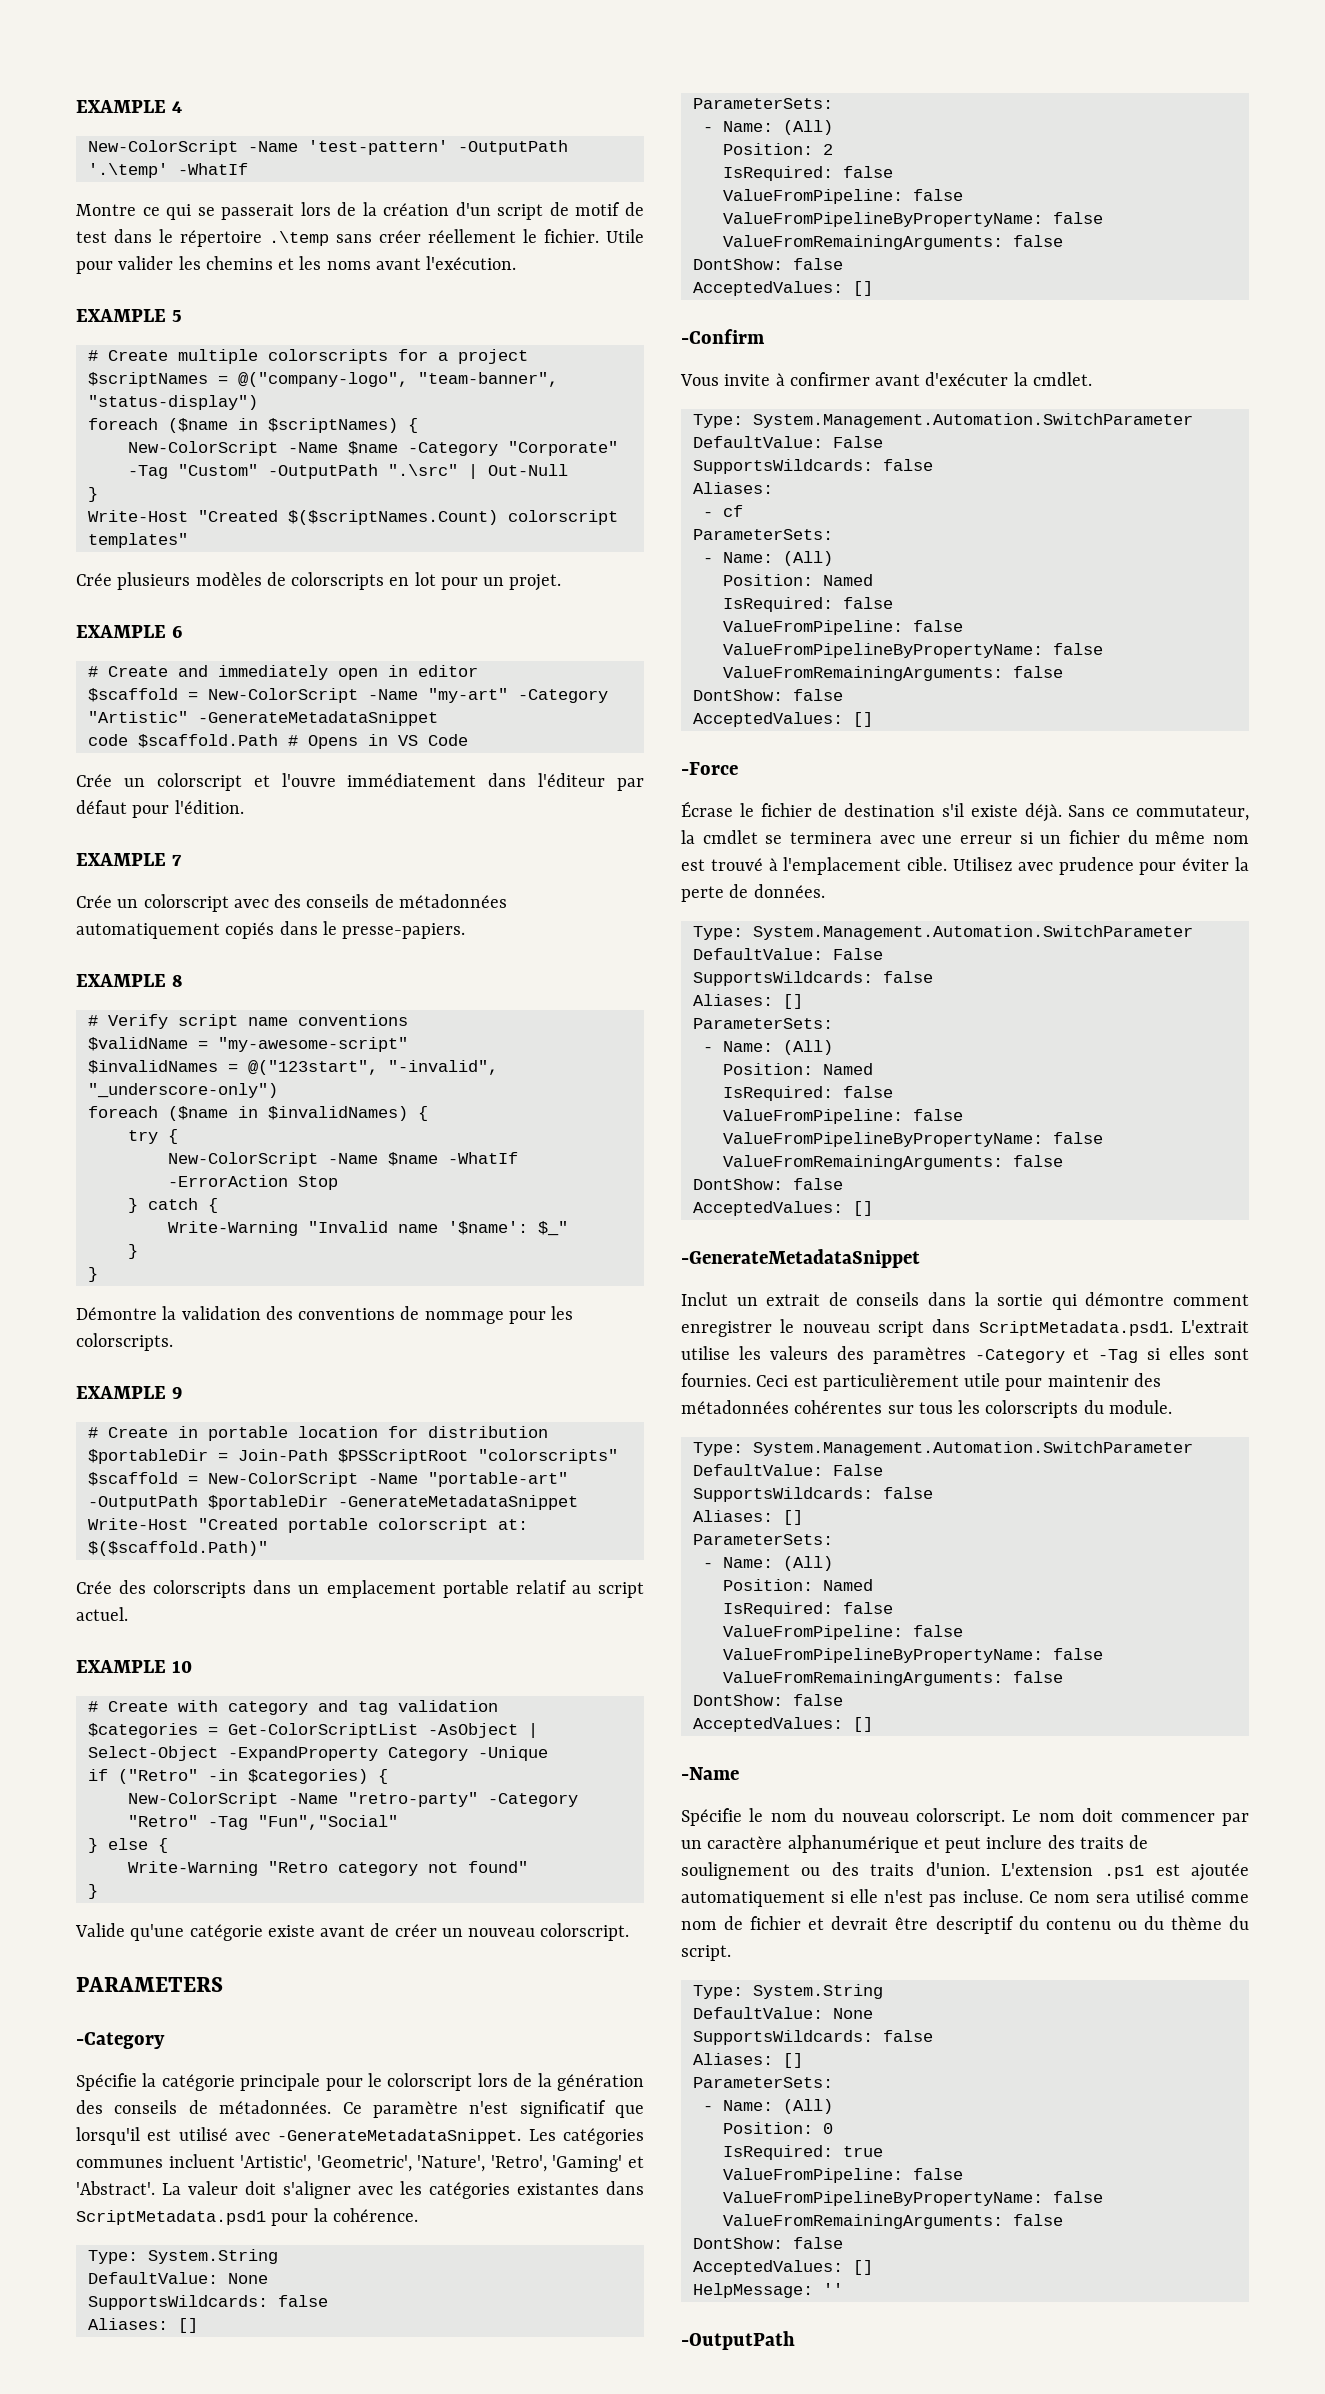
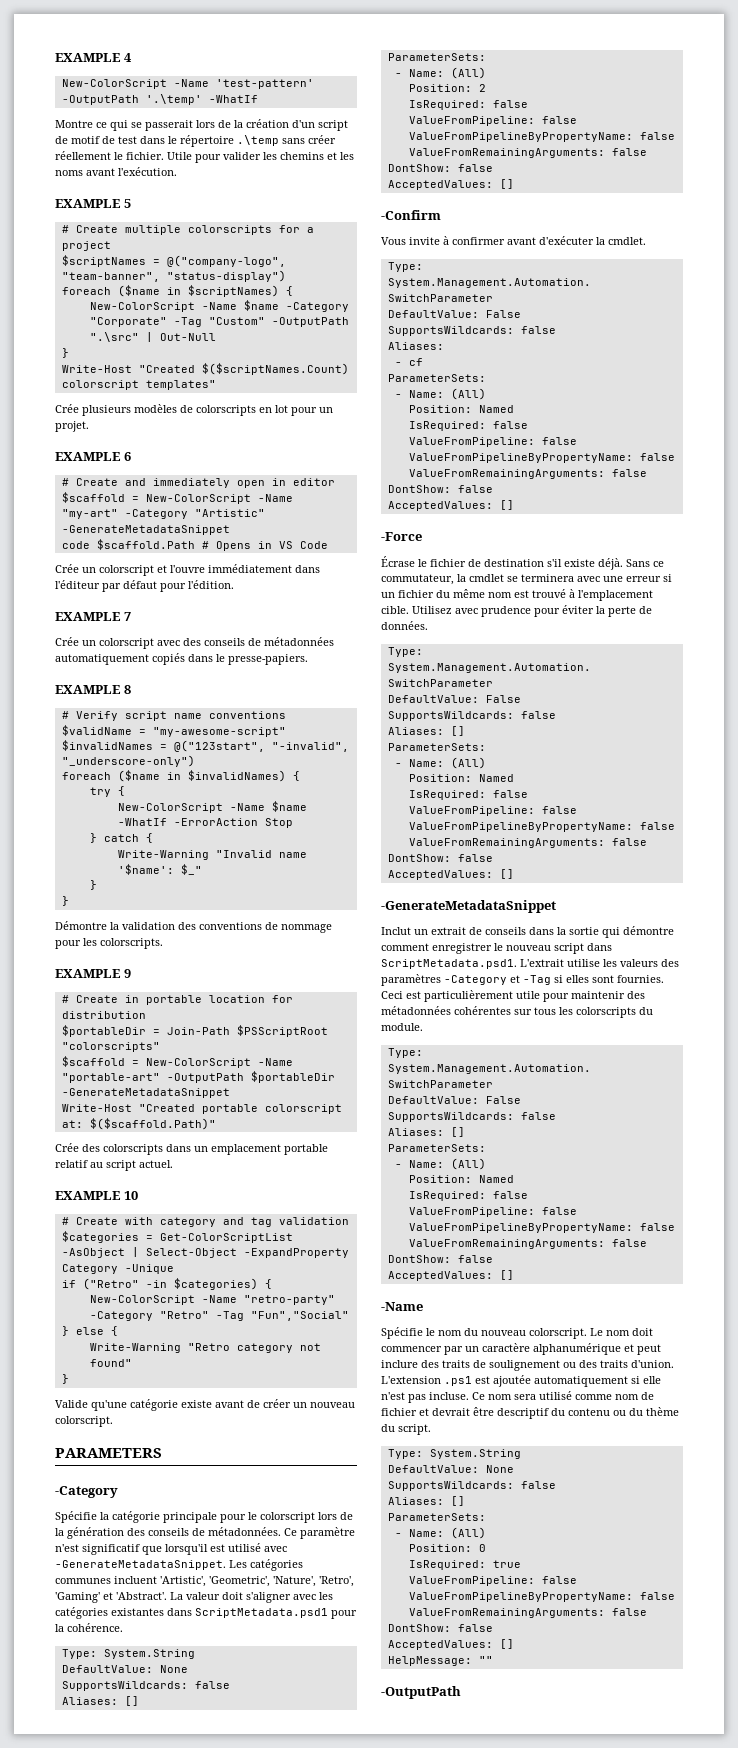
- HelpMessage: ''
+ HelpMessage: ""

